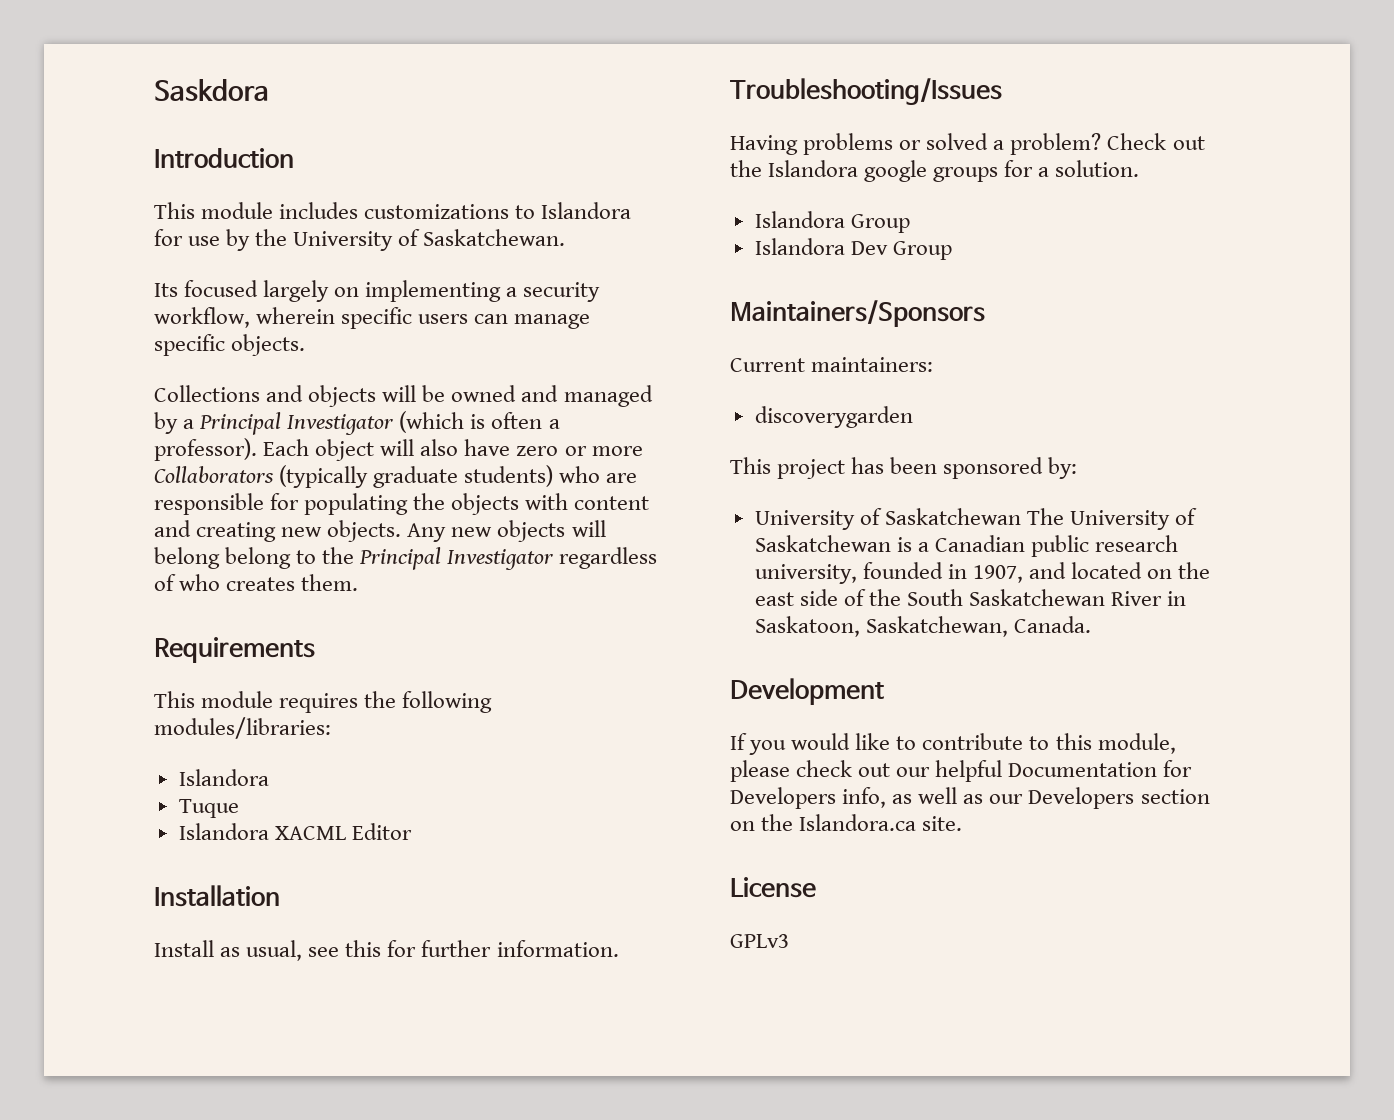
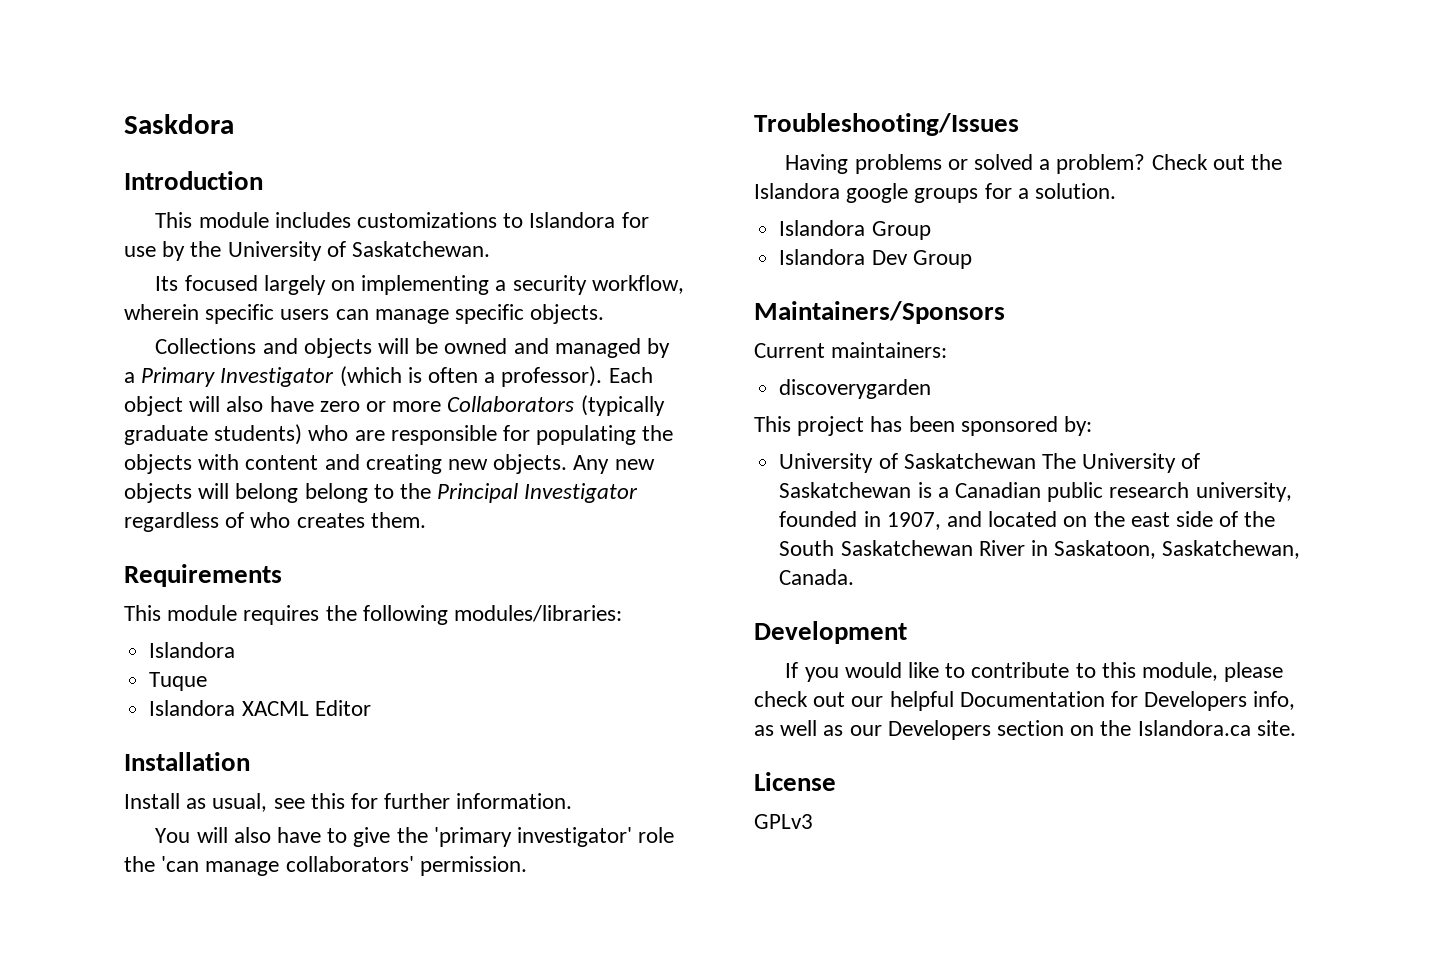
- Collections and objects will be owned and managed by a Principal Investigator (which is often a professor).
+ Collections and objects will be owned and managed by a Primary Investigator (which is often a professor).
+ You will also have to give the 'primary investigator' role the 'can manage collaborators' permission.

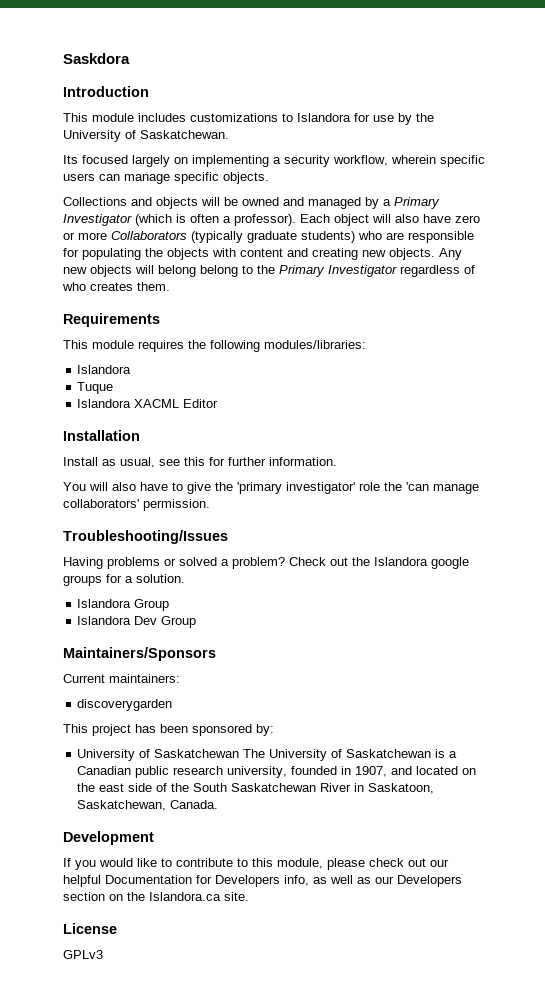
- Any new objects will belong belong to the Principal Investigator regardless of who creates them.
+ Any new objects will belong belong to the Primary Investigator regardless of who creates them.

